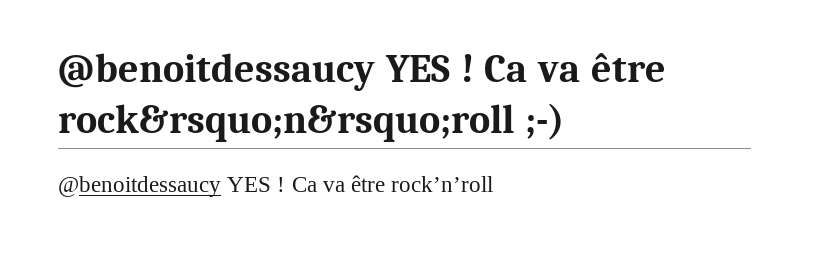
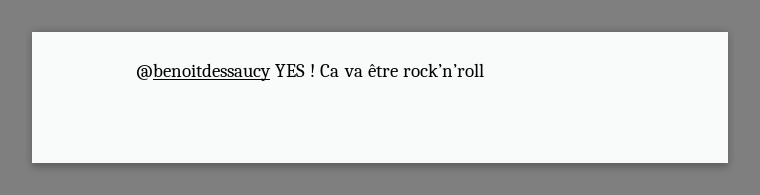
- @benoitdessaucy YES ! Ca va être rock&rsquo;n&rsquo;roll ;-)

